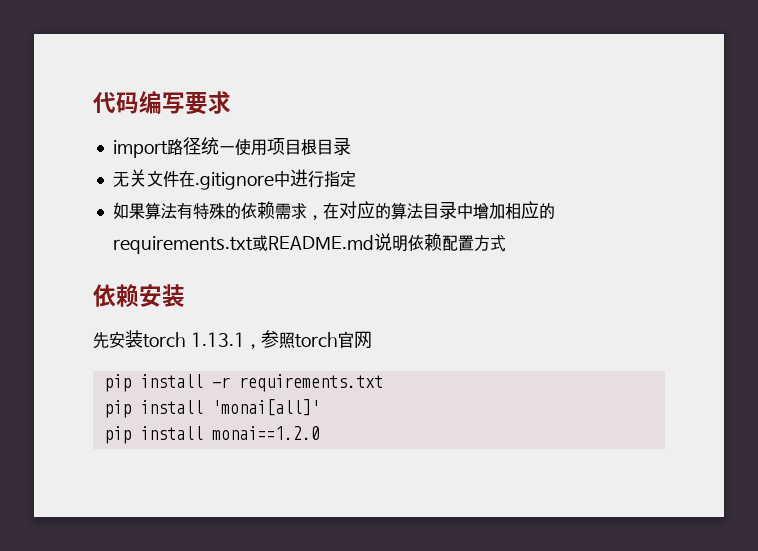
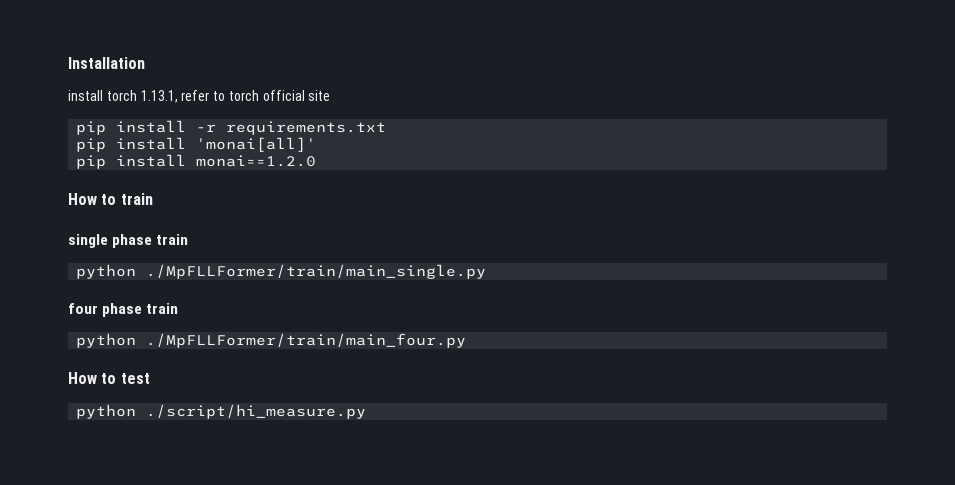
- 代码编写要求
- import路径统一使用项目根目录
- 无关文件在.gitignore中进行指定
- 如果算法有特殊的依赖需求，在对应的算法目录中增加相应的requirements.txt或README.md说明依赖配置方式
- 依赖安装
- 先安装torch 1.13.1，参照torch官网
+ Installation
+ install torch 1.13.1, refer to torch official site
+ How to train
+ single phase train
+ python ./MpFLLFormer/train/main_single.py
+ four phase train
+ python ./MpFLLFormer/train/main_four.py
+ How to test
+ python ./script/hi_measure.py

